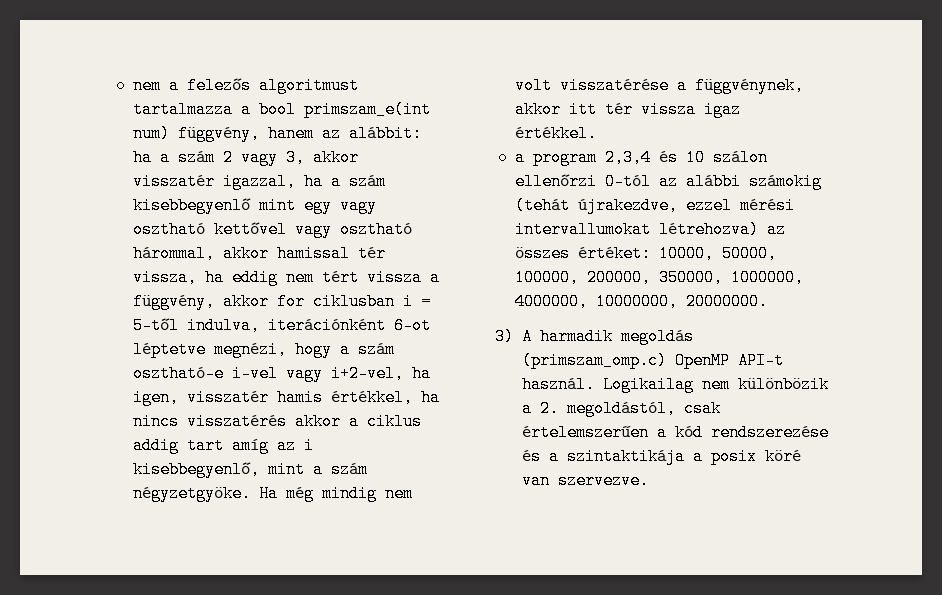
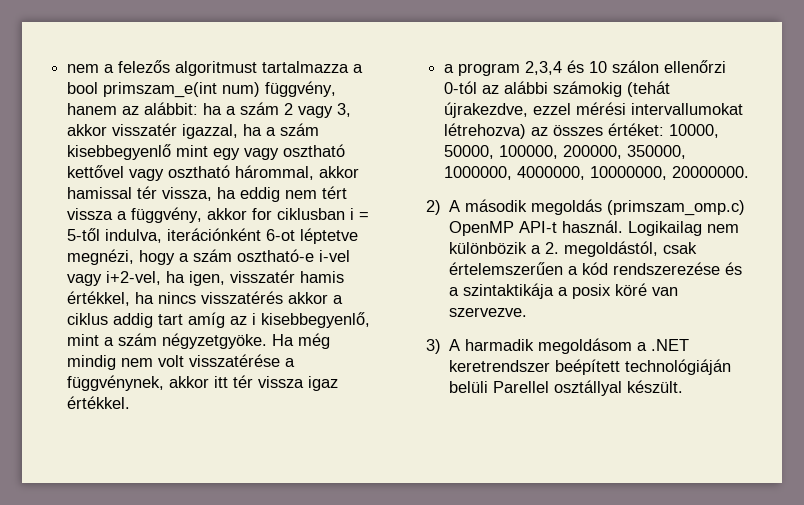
- 3) A harmadik megoldás (primszam_omp.c) OpenMP API-t használ.
+ 2) A második megoldás (primszam_omp.c) OpenMP API-t használ.
+ 3) A harmadik megoldásom a .NET keretrendszer beépített technológiáján belüli Parellel osztállyal készült.

